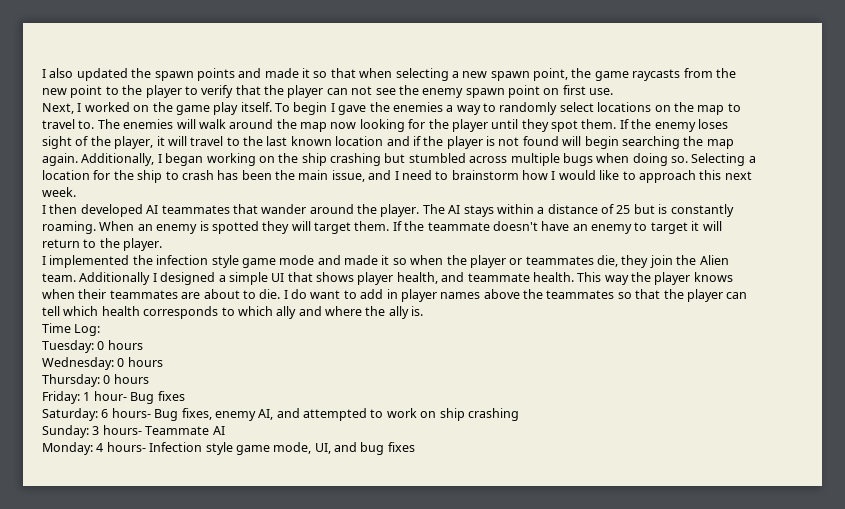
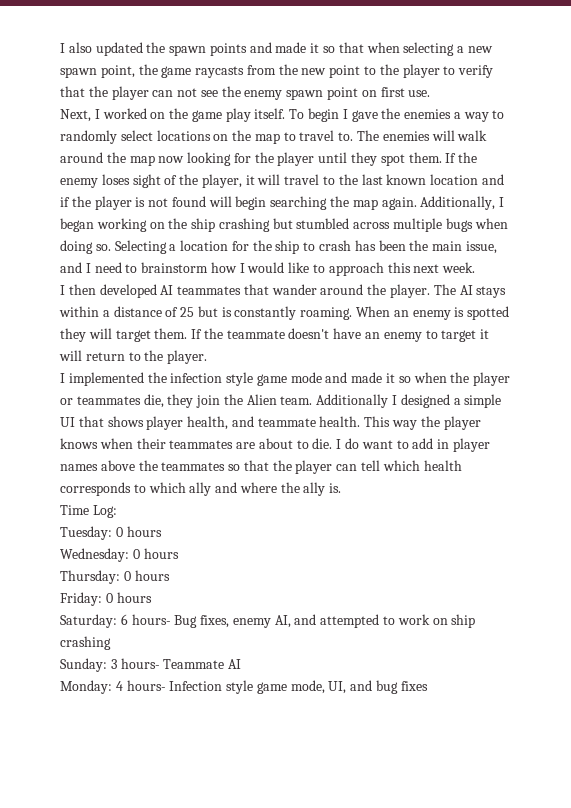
- Friday: 1 hour- Bug fixes
+ Friday: 0 hours

